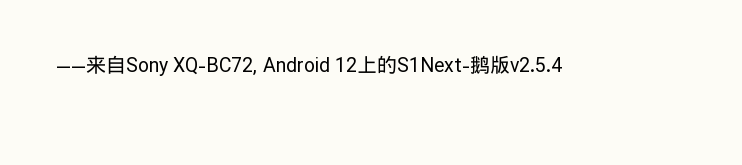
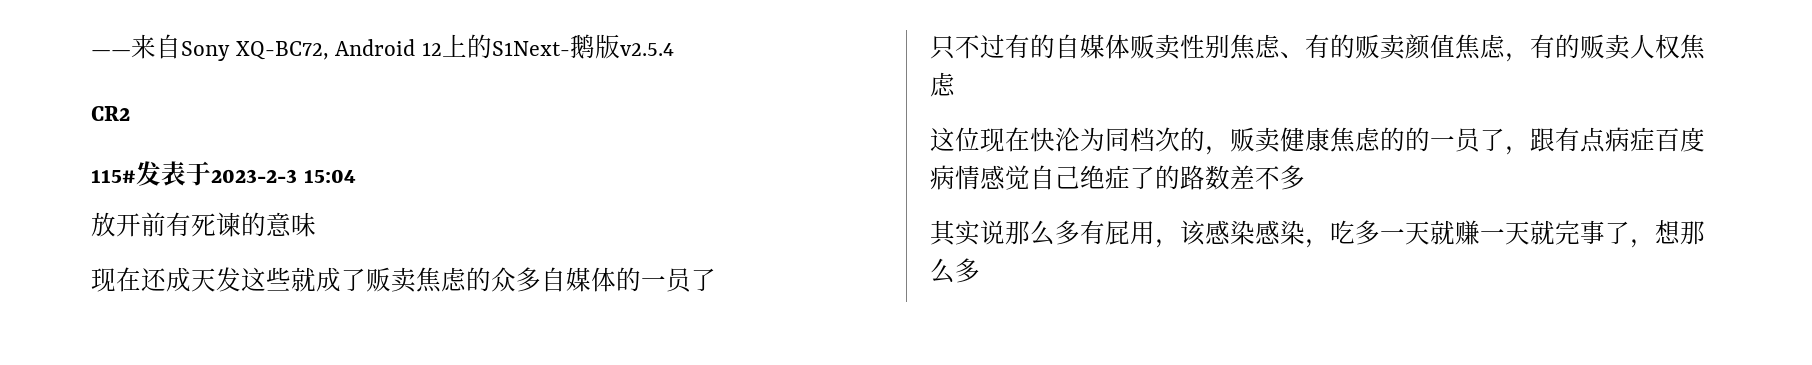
+ CR2
+ 115#发表于2023-2-3 15:04
+ 放开前有死谏的意味
+ 现在还成天发这些就成了贩卖焦虑的众多自媒体的一员了
+ 只不过有的自媒体贩卖性别焦虑、有的贩卖颜值焦虑，有的贩卖人权焦虑
+ 这位现在快沦为同档次的，贩卖健康焦虑的的一员了，跟有点病症百度病情感觉自己绝症了的路数差不多
+ 其实说那么多有屁用，该感染感染，吃多一天就赚一天就完事了，想那么多

